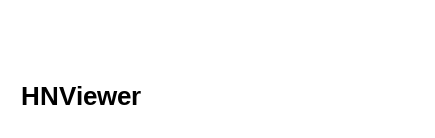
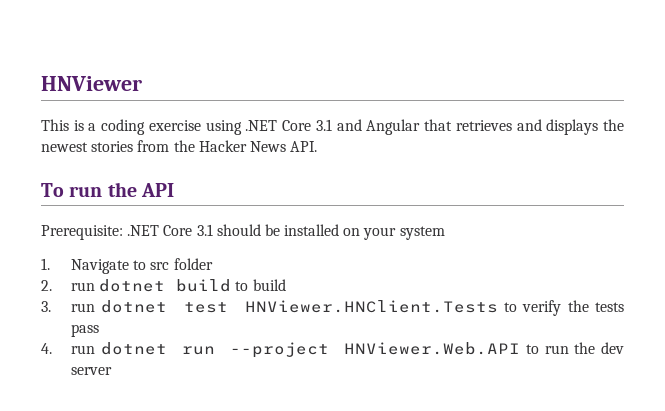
+ This is a coding exercise using .NET Core 3.1 and Angular that retrieves and displays the newest stories from the Hacker News API.
+ To run the API
+ Prerequisite: .NET Core 3.1 should be installed on your system
+ 1. Navigate to src folder
+ 2. run dotnet build to build
+ 3. run dotnet test HNViewer.HNClient.Tests to verify the tests pass
+ 4. run dotnet run --project HNViewer.Web.API to run the dev server

